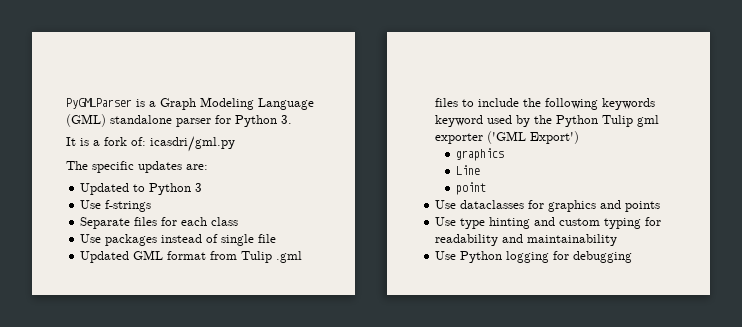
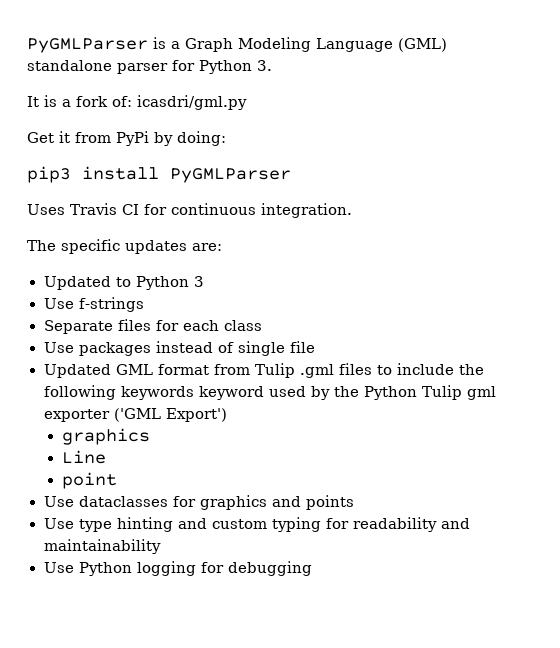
+ Get it from PyPi by doing:
+ pip3 install PyGMLParser
+ Uses Travis CI for continuous integration.

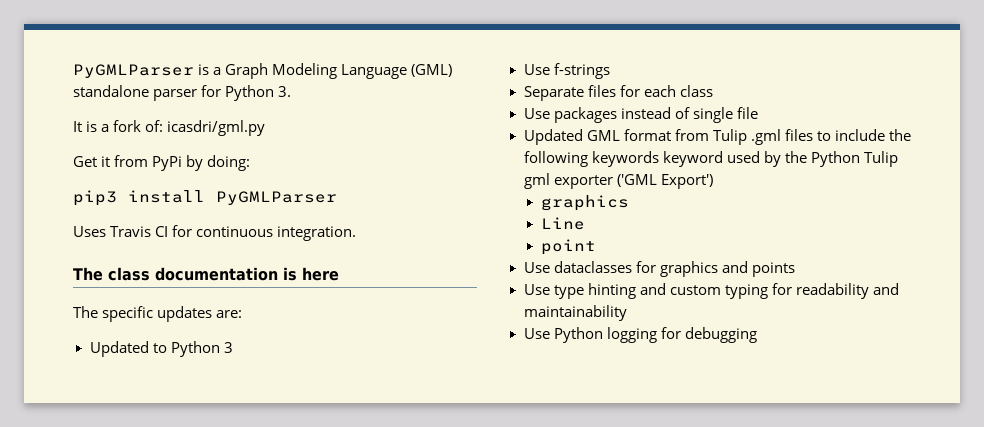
+ The class documentation is here

